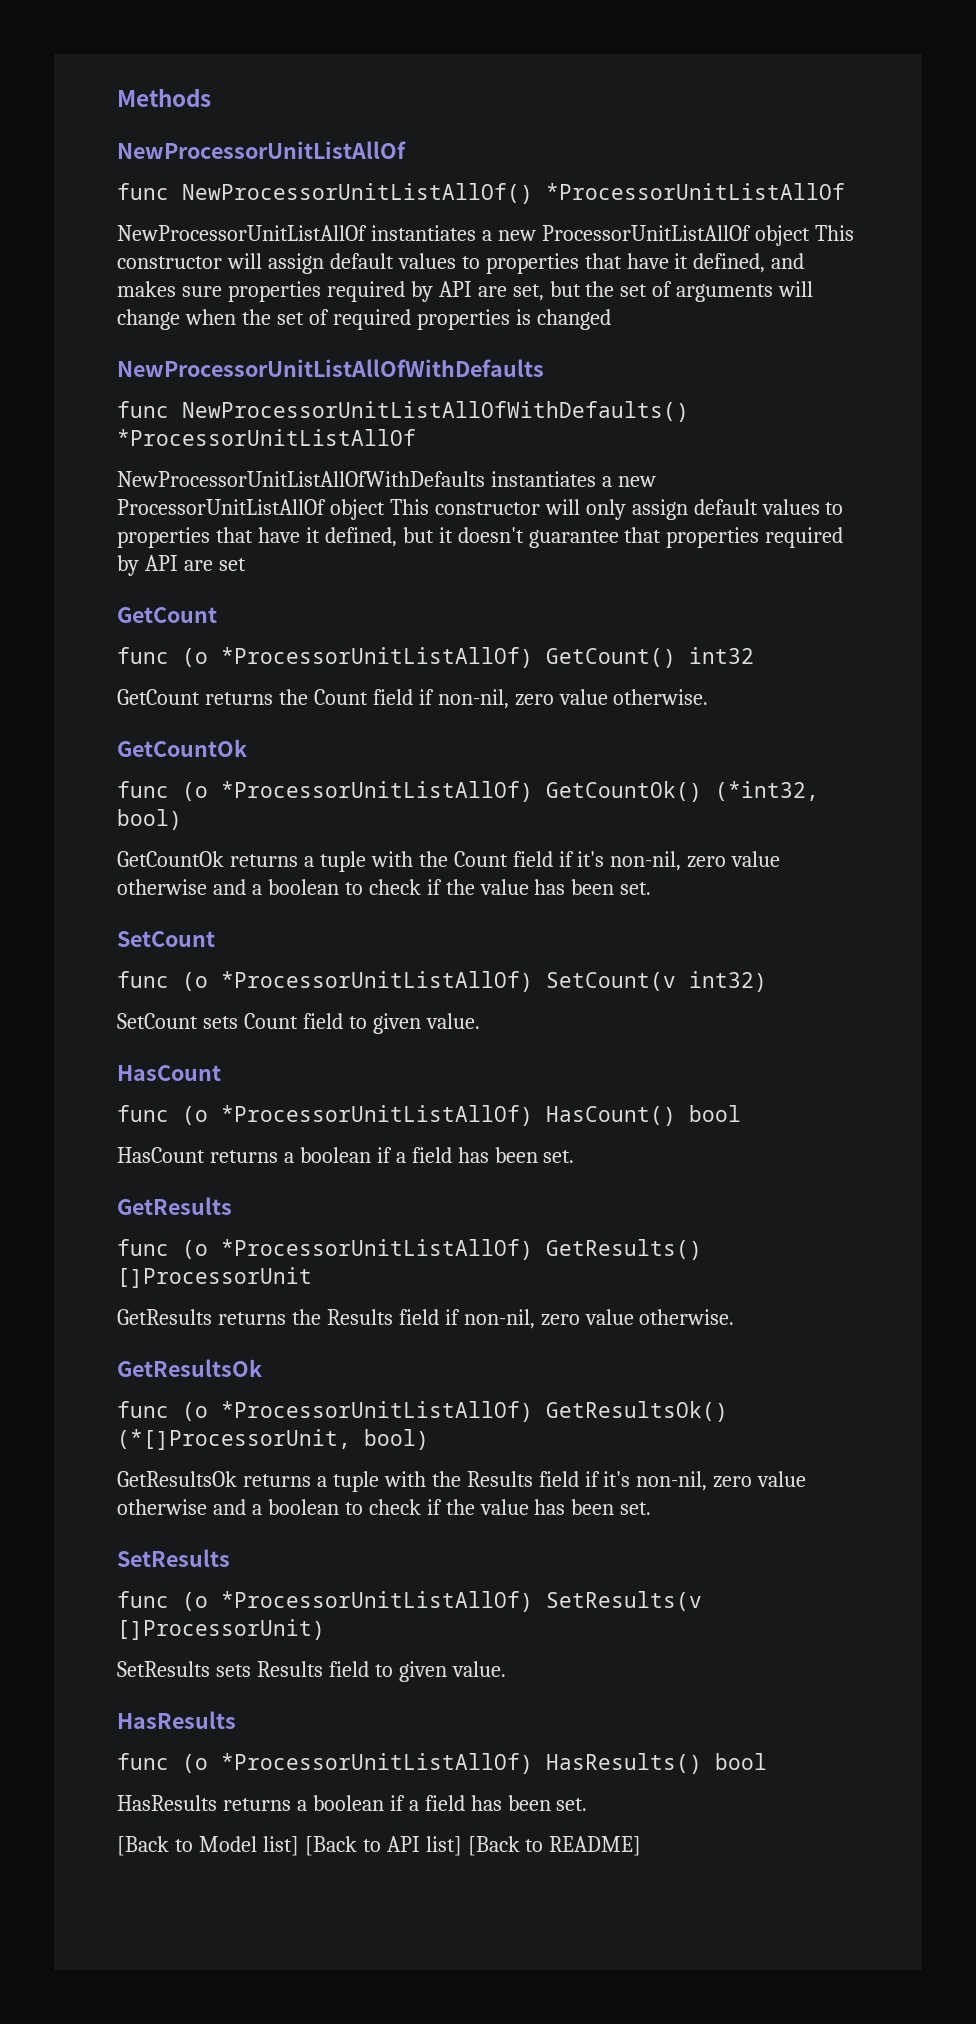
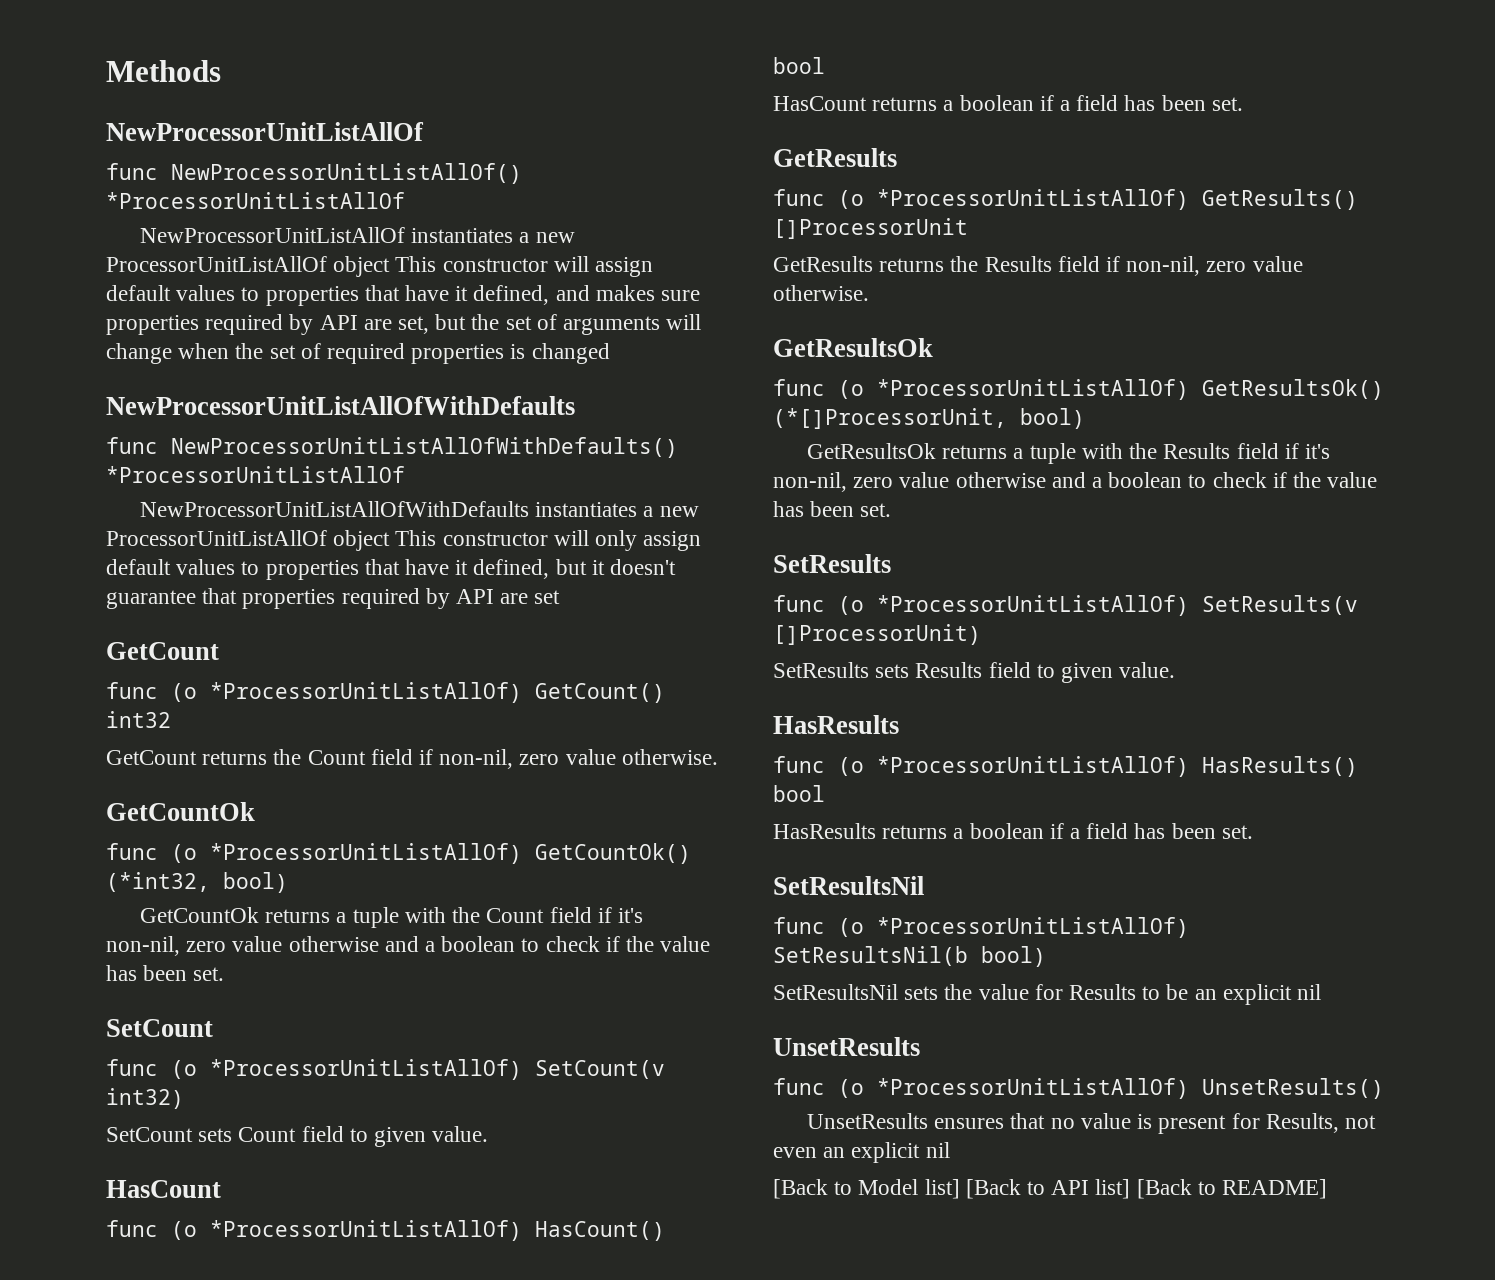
  HasResults returns a boolean if a field has been set.
+ SetResultsNil
+ func (o *ProcessorUnitListAllOf) SetResultsNil(b bool)
+ SetResultsNil sets the value for Results to be an explicit nil
+ UnsetResults
+ func (o *ProcessorUnitListAllOf) UnsetResults()
+ UnsetResults ensures that no value is present for Results, not even an explicit nil

